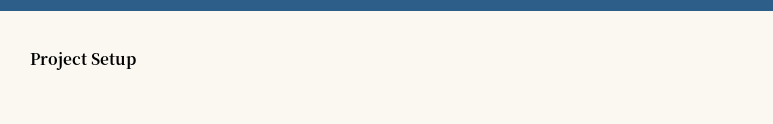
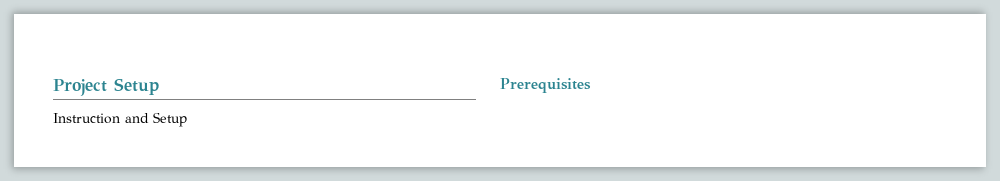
+ Instruction and Setup
+ Prerequisites

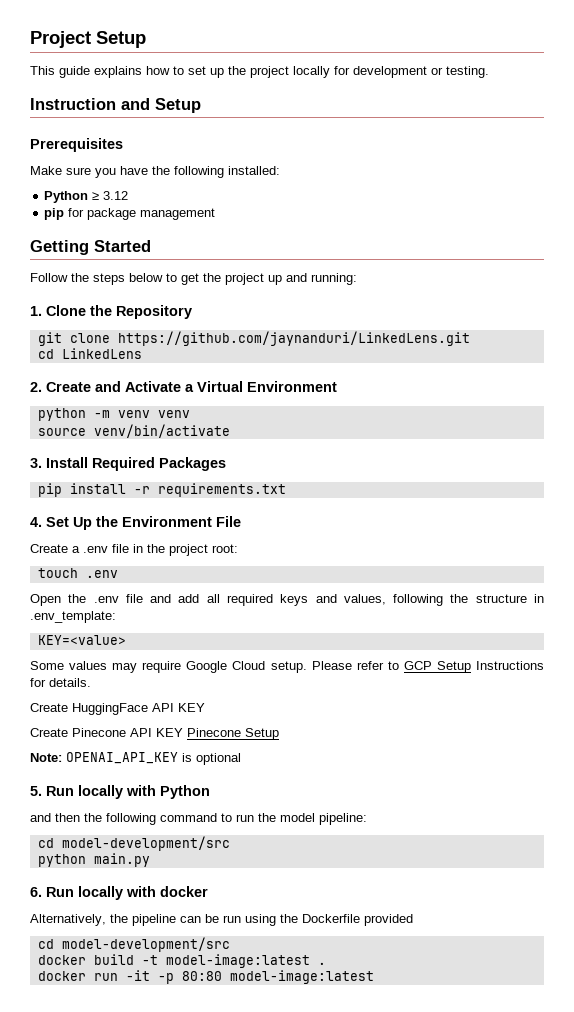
+ This guide explains how to set up the project locally for development or testing.
  Instruction and Setup
  Prerequisites
+ Make sure you have the following installed:
+ Python ≥ 3.12
+ pip for package management
+ Getting Started
+ Follow the steps below to get the project up and running:
+ 1. Clone the Repository
+ git clone https://github.com/jaynanduri/LinkedLens.git
+ cd LinkedLens
+ 2. Create and Activate a Virtual Environment
+ python -m venv venv
+ source venv/bin/activate
+ 3. Install Required Packages
+ pip install -r requirements.txt
+ 4. Set Up the Environment File
+ Create a .env file in the project root:
+ touch .env
+ Open the .env file and add all required keys and values, following the structure in .env_template:
+ KEY=<value>
+ Some values may require Google Cloud setup. Please refer to GCP Setup Instructions for details.
+ Create HuggingFace API KEY
+ Create Pinecone API KEY Pinecone Setup
+ Note: OPENAI_API_KEY is optional
+ 5. Run locally with Python
+ and then the following command to run the model pipeline:
+ cd model-development/src
+ python main.py
+ 6. Run locally with docker
+ Alternatively, the pipeline can be run using the Dockerfile provided
+ cd model-development/src
+ docker build -t model-image:latest .
+ docker run -it -p 80:80 model-image:latest

